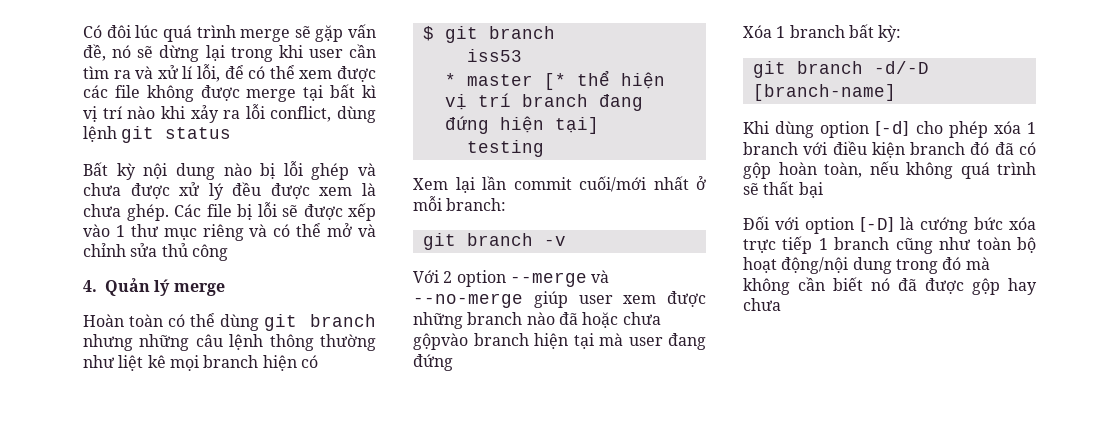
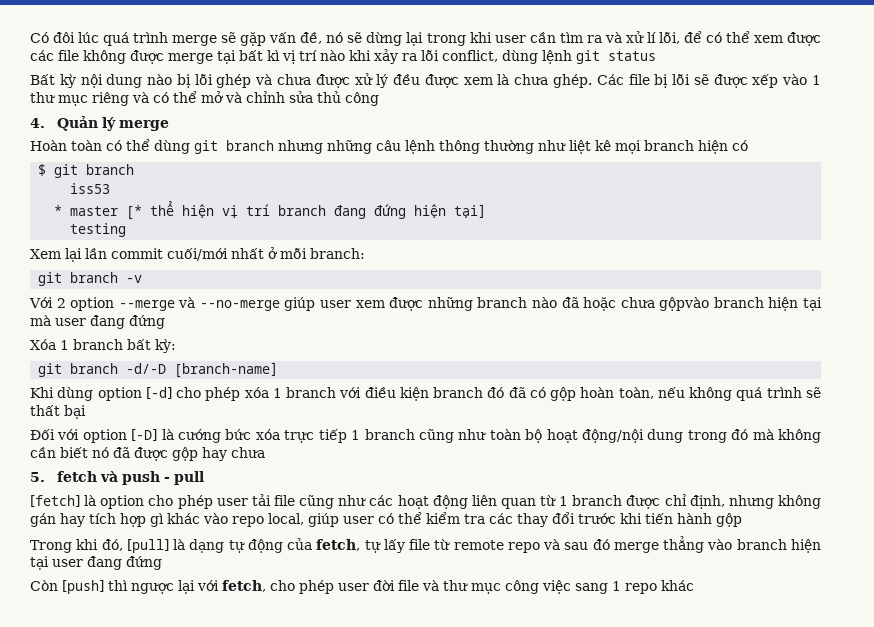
+ 5. fetch và push - pull
+ [fetch] là option cho phép user tải file cũng như các hoạt động liên quan từ 1 branch được chỉ định, nhưng không gán hay tích hợp gì khác vào repo local, giúp user có thể kiểm tra các thay đổi trước khi tiến hành gộp
+ Trong khi đó, [pull] là dạng tự động của fetch, tự lấy file từ remote repo và sau đó merge thẳng vào branch hiện tại user đang đứng
+ Còn [push] thì ngược lại với fetch, cho phép user đời file và thư mục công việc sang 1 repo khác

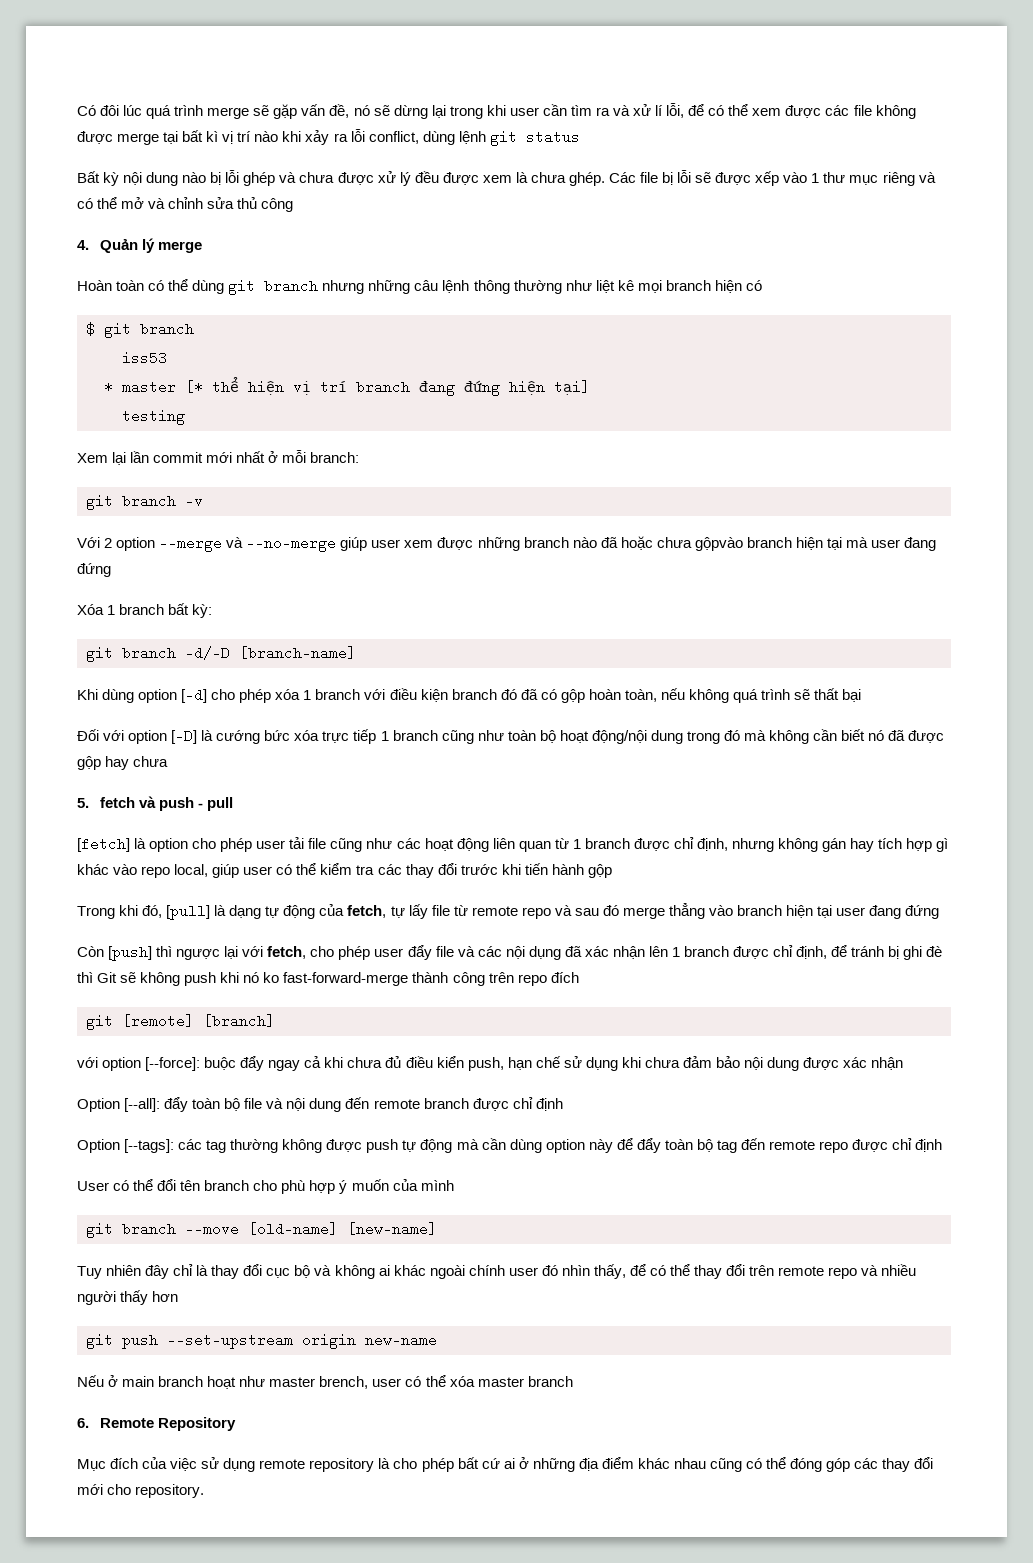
- Xem lại lần commit cuối/mới nhất ở mỗi branch:
+ Xem lại lần commit mới nhất ở mỗi branch:
- Còn [push] thì ngược lại với fetch, cho phép user đời file và thư mục công việc sang 1 repo khác
+ Còn [push] thì ngược lại với fetch, cho phép user đẩy file và các nội dụng đã xác nhận lên 1 branch được chỉ định, để tránh bị ghi đè thì Git sẽ không push khi nó ko fast-forward-merge thành công trên repo đích
+ git [remote] [branch]
+ với option [--force]: buộc đẩy ngay cả khi chưa đủ điều kiển push, hạn chế sử dụng khi chưa đảm bảo nội dung được xác nhận
+ Option [--all]: đẩy toàn bộ file và nội dung đến remote branch được chỉ định
+ Option [--tags]: các tag thường không được push tự động mà cần dùng option này để đẩy toàn bộ tag đến remote repo được chỉ định
+ User có thể đổi tên branch cho phù hợp ý muốn của mình
+ git branch --move [old-name] [new-name]
+ Tuy nhiên đây chỉ là thay đổi cục bộ và không ai khác ngoài chính user đó nhìn thấy, để có thể thay đổi trên remote repo và nhiều người thấy hơn
+ git push --set-upstream origin new-name
+ Nếu ở main branch hoạt như master brench, user có thể xóa master branch
+ 6. Remote Repository
+ Mục đích của việc sử dụng remote repository là cho phép bất cứ ai ở những địa điểm khác nhau cũng có thể đóng góp các thay đổi mới cho repository.

